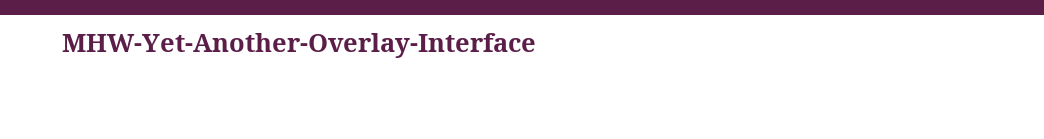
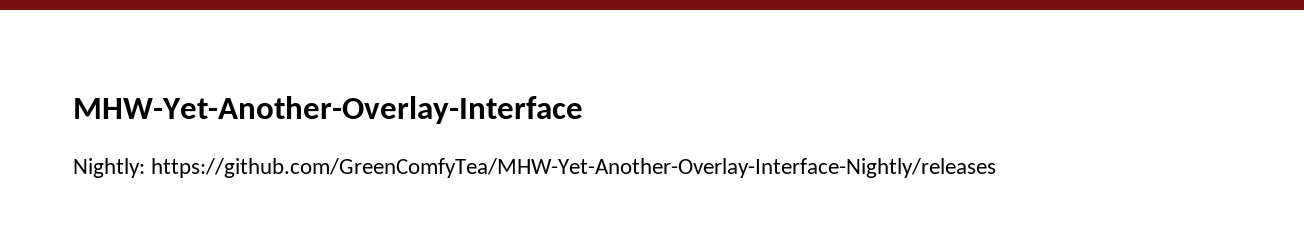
+ Nightly: https://github.com/GreenComfyTea/MHW-Yet-Another-Overlay-Interface-Nightly/releases

